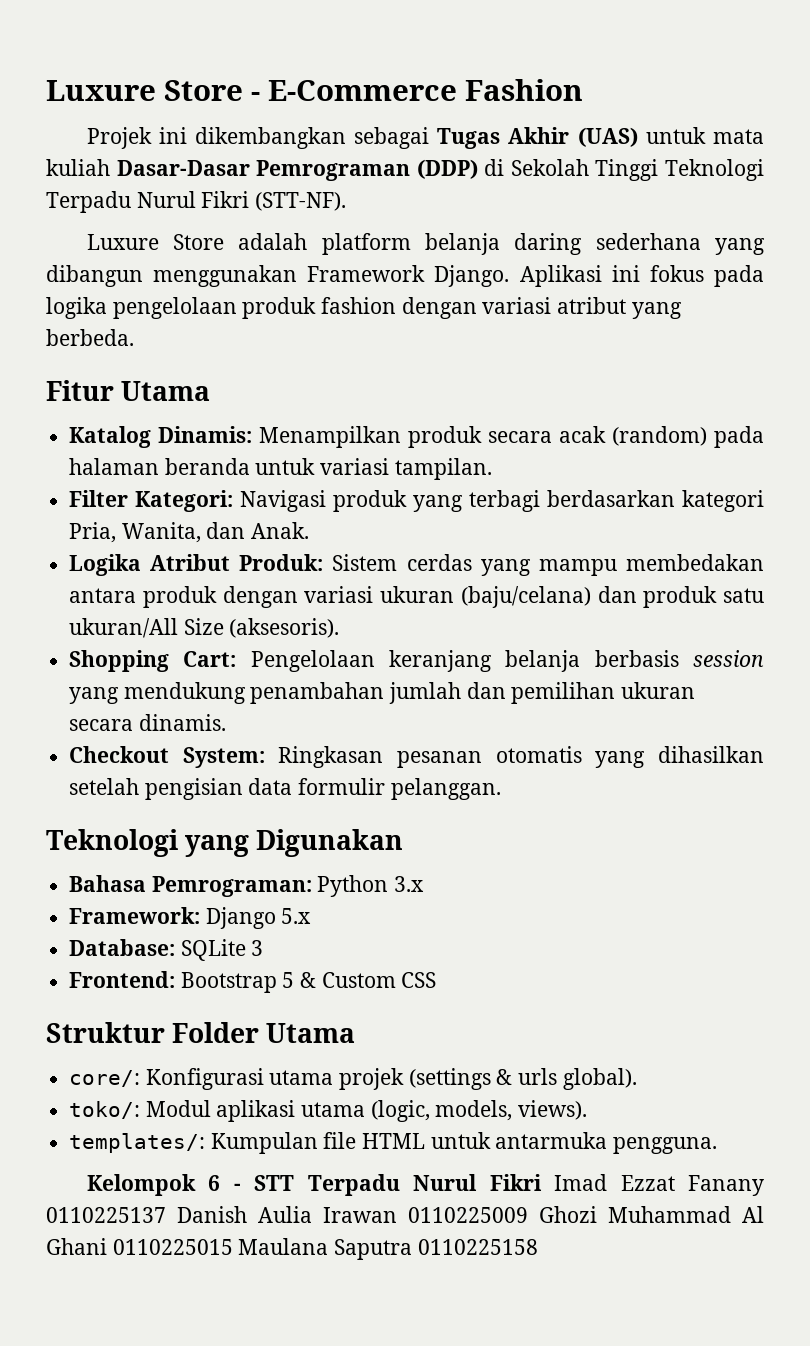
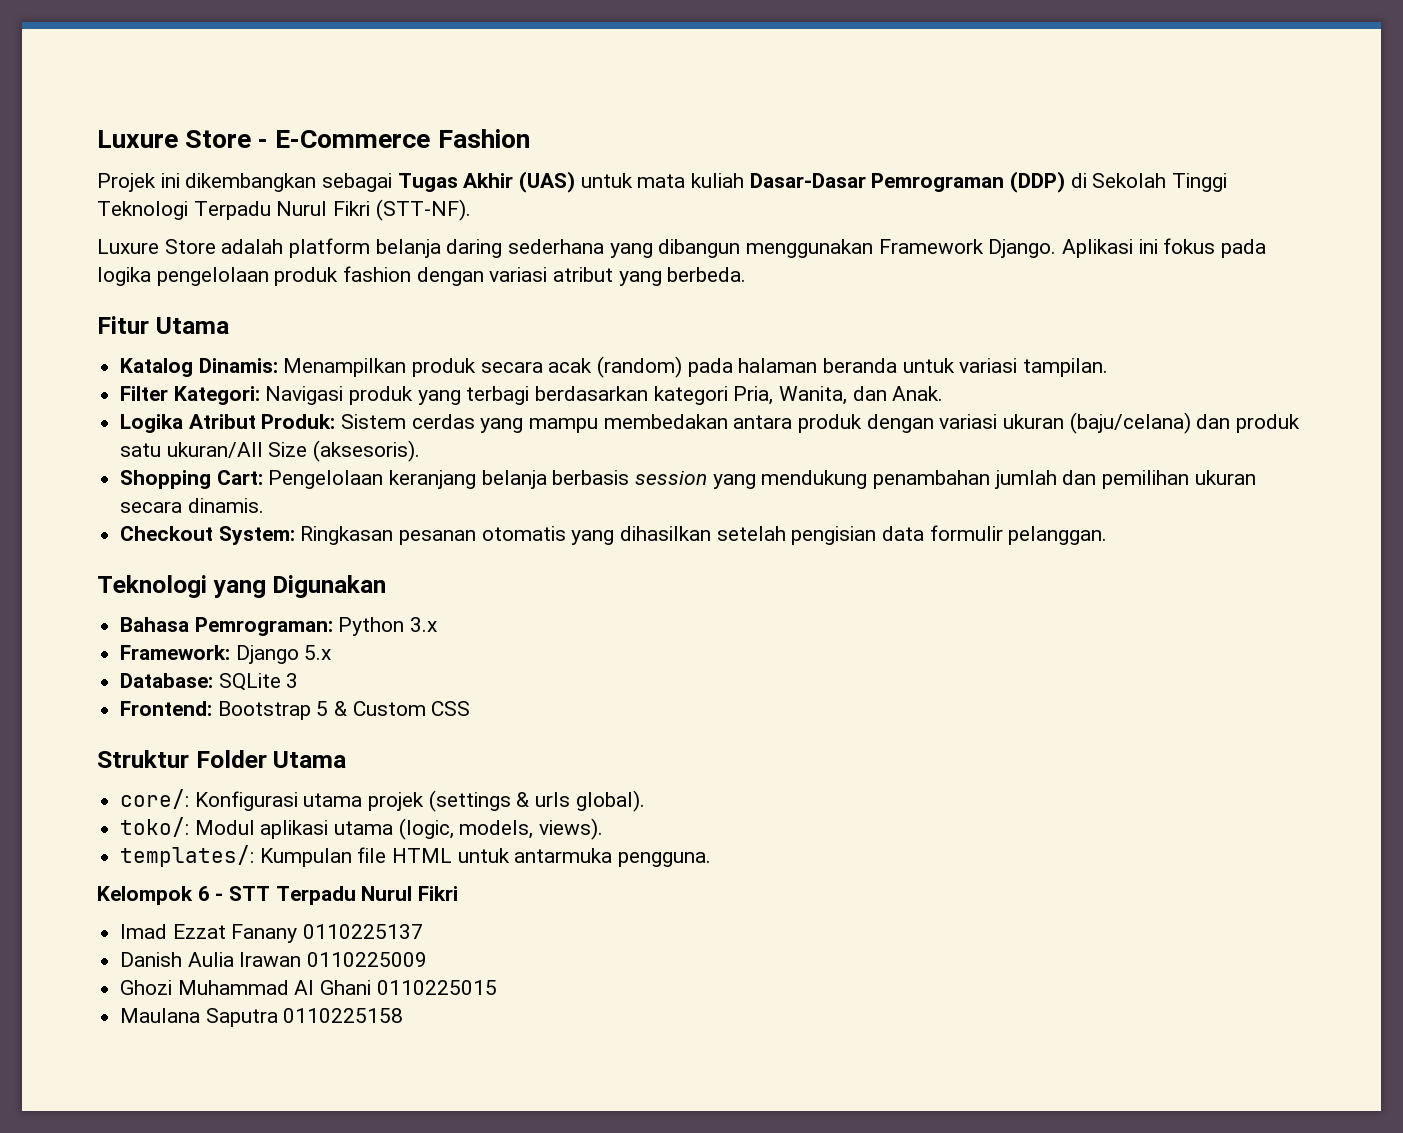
- Kelompok 6 - STT Terpadu Nurul Fikri Imad Ezzat Fanany 0110225137 Danish Aulia Irawan 0110225009 Ghozi Muhammad Al Ghani 0110225015 Maulana Saputra 0110225158
+ Kelompok 6 - STT Terpadu Nurul Fikri
+ Imad Ezzat Fanany 0110225137
+ Danish Aulia Irawan 0110225009
+ Ghozi Muhammad Al Ghani 0110225015
+ Maulana Saputra 0110225158

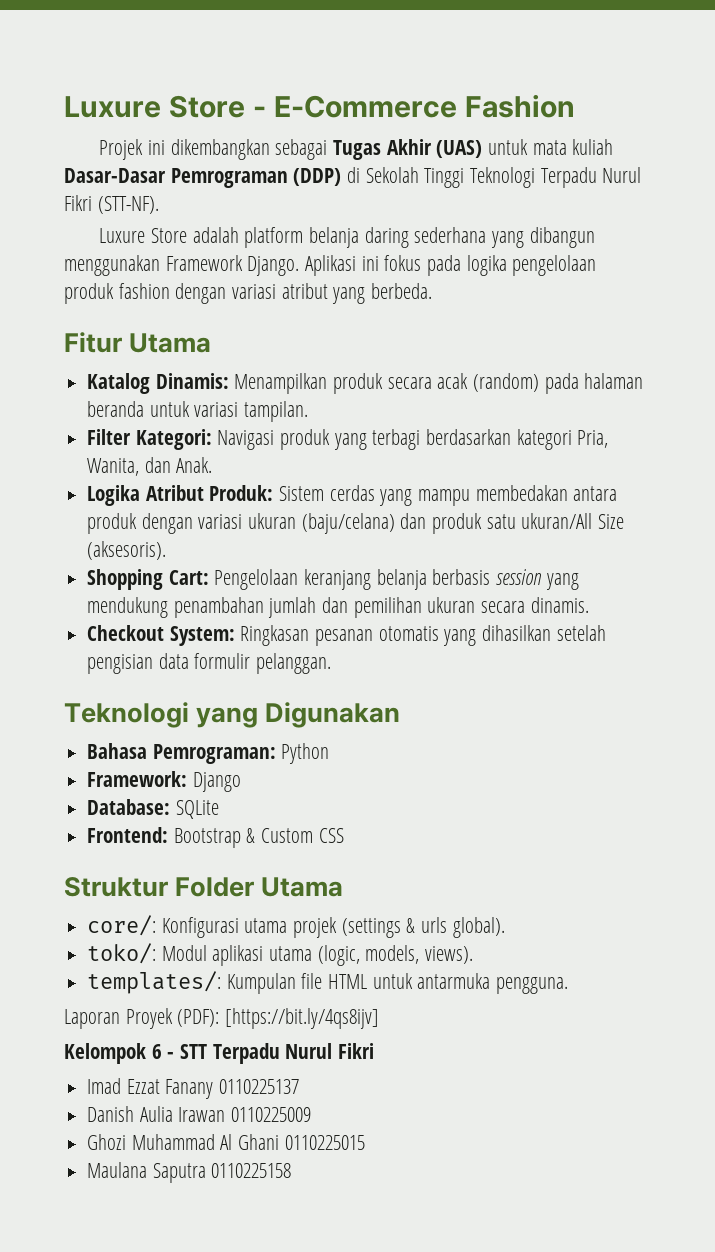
- Bahasa Pemrograman: Python 3.x
+ Bahasa Pemrograman: Python
- Framework: Django 5.x
+ Framework: Django
- Database: SQLite 3
+ Database: SQLite
- Frontend: Bootstrap 5 & Custom CSS
+ Frontend: Bootstrap & Custom CSS
+ Laporan Proyek (PDF): [https://bit.ly/4qs8ijv]

